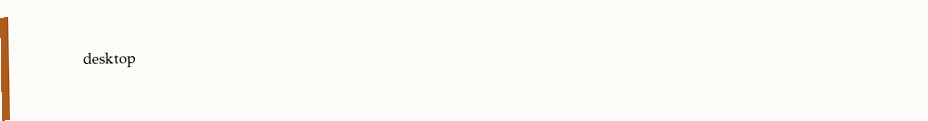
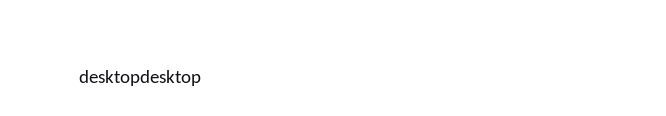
- desktop
+ desktopdesktop

